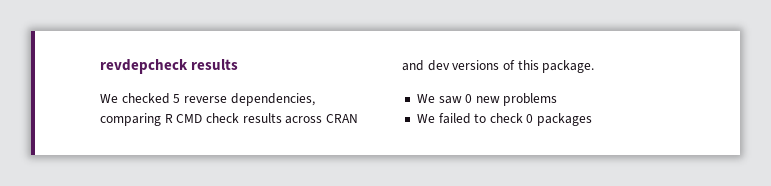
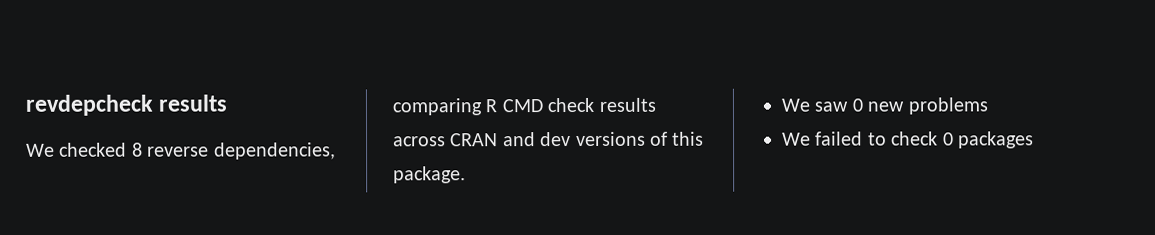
- We checked 5 reverse dependencies, comparing R CMD check results across CRAN and dev versions of this package.
+ We checked 8 reverse dependencies, comparing R CMD check results across CRAN and dev versions of this package.

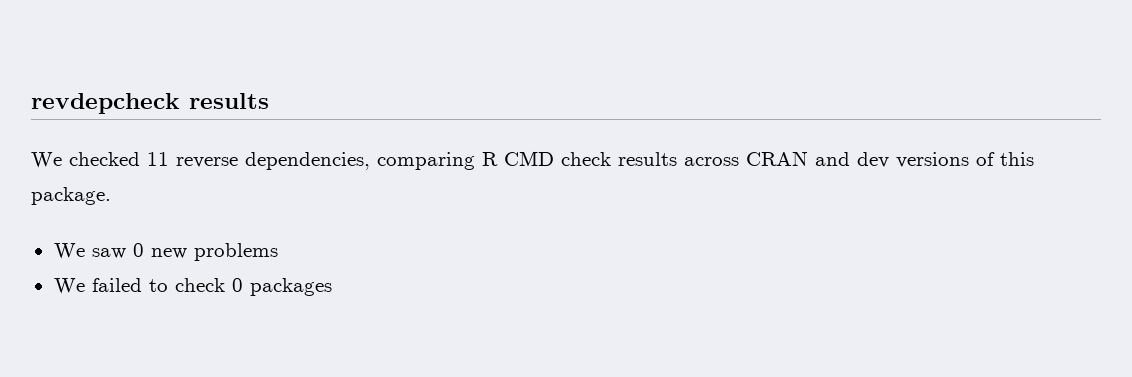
- We checked 8 reverse dependencies, comparing R CMD check results across CRAN and dev versions of this package.
+ We checked 11 reverse dependencies, comparing R CMD check results across CRAN and dev versions of this package.

